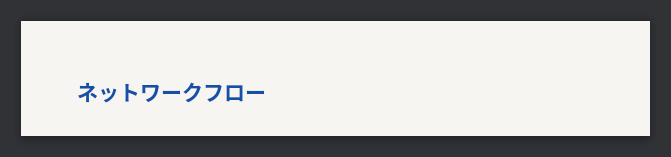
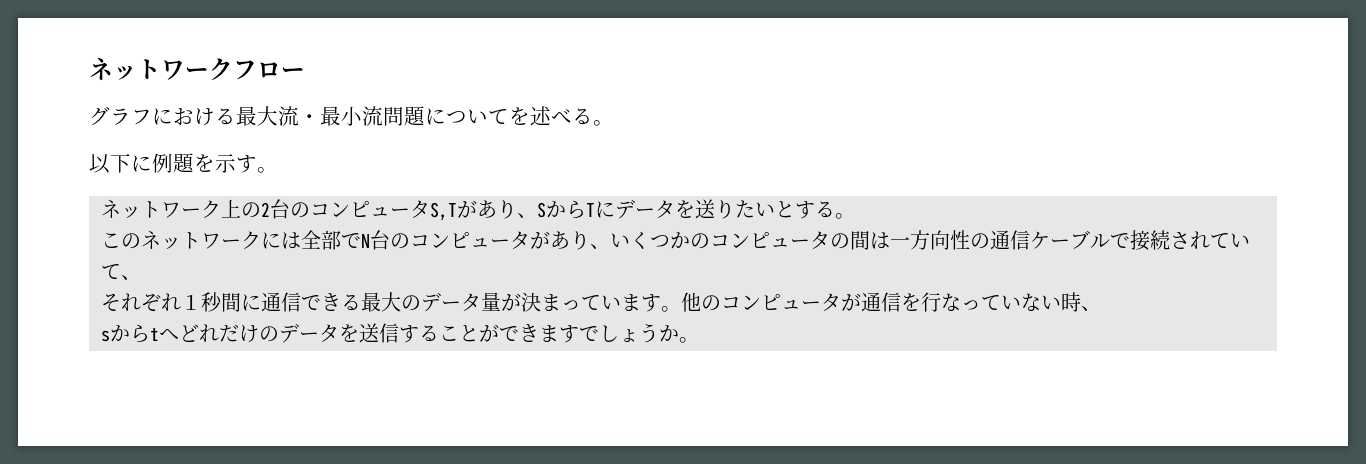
+ グラフにおける最大流・最小流問題についてを述べる。
+ 以下に例題を示す。
+ ネットワーク上の2台のコンピュータS,Tがあり、SからTにデータを送りたいとする。
+ このネットワークには全部でN台のコンピュータがあり、いくつかのコンピュータの間は一方向性の通信ケーブルで接続されていて、
+ それぞれ１秒間に通信できる最大のデータ量が決まっています。他のコンピュータが通信を行なっていない時、
+ sからtへどれだけのデータを送信することができますでしょうか。

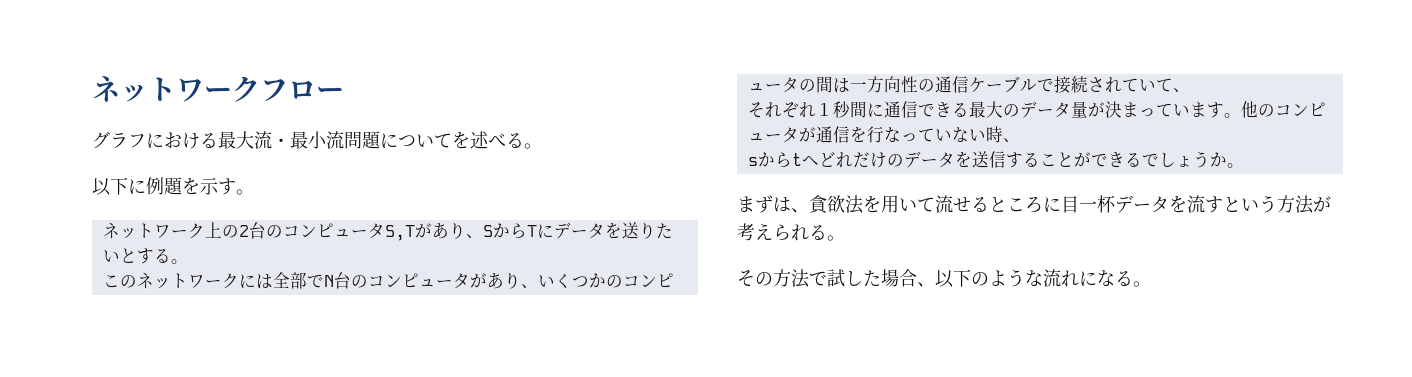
- sからtへどれだけのデータを送信することができますでしょうか。
+ sからtへどれだけのデータを送信することができるでしょうか。
+ まずは、貪欲法を用いて流せるところに目一杯データを流すという方法が考えられる。
+ その方法で試した場合、以下のような流れになる。

